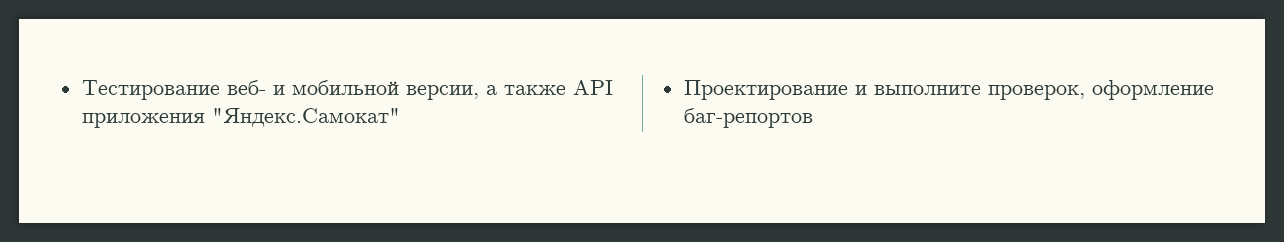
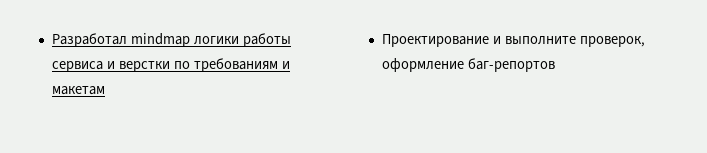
- Тестирование веб- и мобильной версии, а также API приложения "Яндекс.Самокат"
+ Разработал mindmap логики работы сервиса и верстки по требованиям и макетам

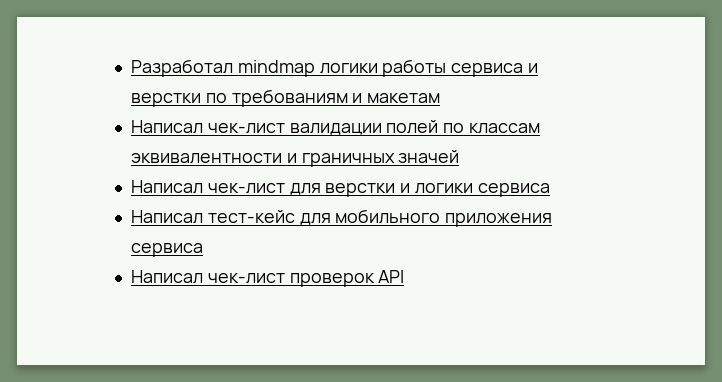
- Проектирование и выполните проверок, оформление баг-репортов
+ Написал чек-лист валидации полей по классам эквивалентности и граничных значей
+ Написал чек-лист для верстки и логики сервиса
+ Написал тест-кейс для мобильного приложения сервиса
+ Написал чек-лист проверок API

